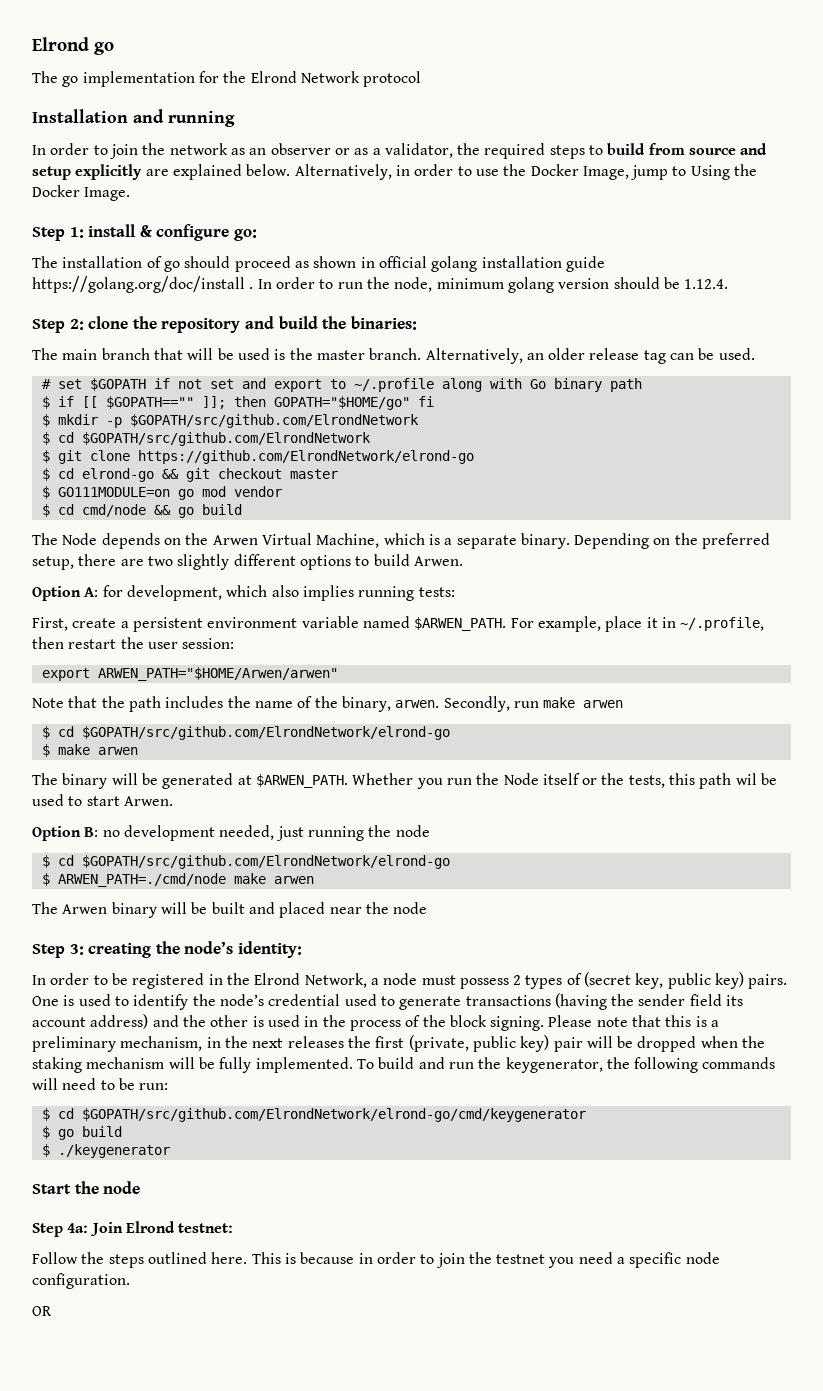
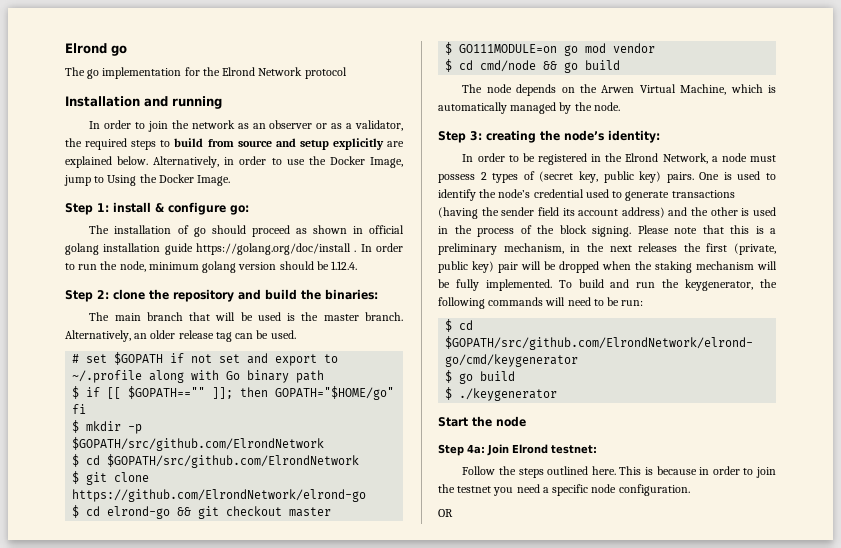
- The Node depends on the Arwen Virtual Machine, which is a separate binary. Depending on the preferred setup, there are two slightly different options to build Arwen.
- Option A: for development, which also implies running tests:
- First, create a persistent environment variable named $ARWEN_PATH. For example, place it in ~/.profile, then restart the user session:
- export ARWEN_PATH="$HOME/Arwen/arwen"
- Note that the path includes the name of the binary, arwen. Secondly, run make arwen
- $ cd $GOPATH/src/github.com/ElrondNetwork/elrond-go
- $ make arwen
- The binary will be generated at $ARWEN_PATH. Whether you run the Node itself or the tests, this path wil be used to start Arwen.
- Option B: no development needed, just running the node
- $ cd $GOPATH/src/github.com/ElrondNetwork/elrond-go
- $ ARWEN_PATH=./cmd/node make arwen
- The Arwen binary will be built and placed near the node
+ The node depends on the Arwen Virtual Machine, which is automatically managed by the node.

